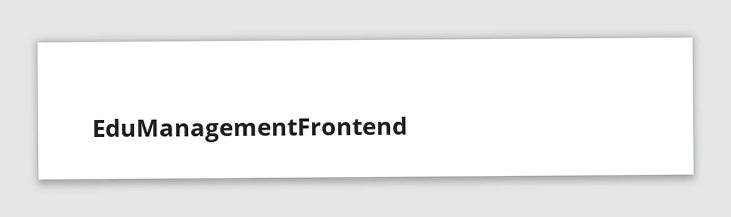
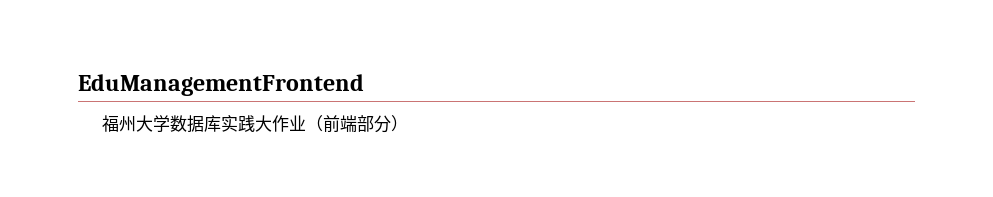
+ 福州大学数据库实践大作业（前端部分）

